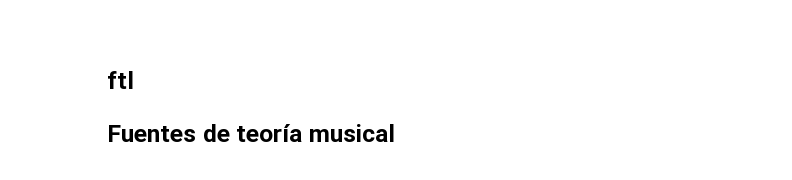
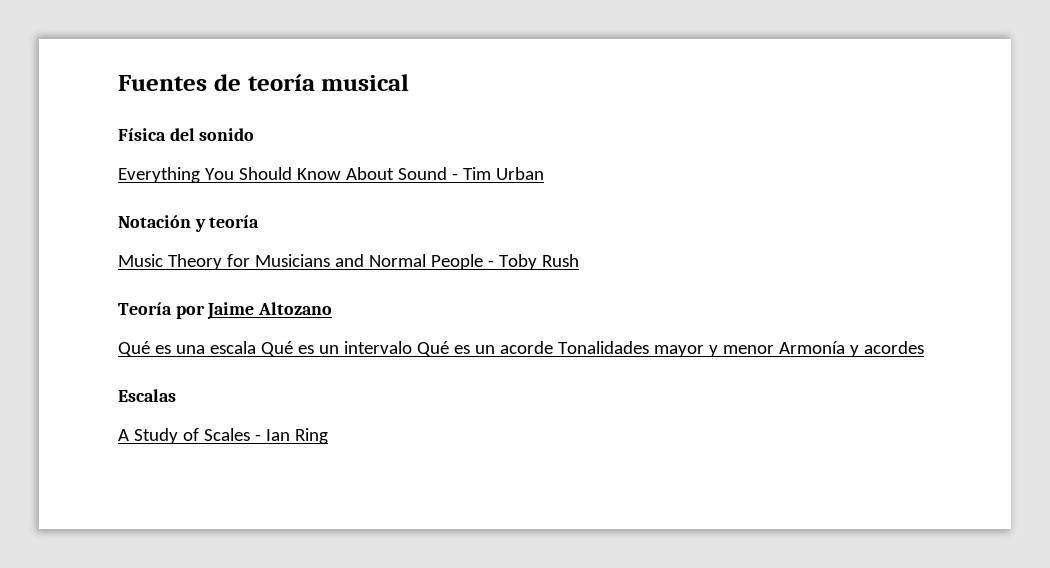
- ftl
+ Física del sonido
+ Everything You Should Know About Sound - Tim Urban
+ Notación y teoría
+ Music Theory for Musicians and Normal People - Toby Rush
+ Teoría por Jaime Altozano
+ Qué es una escala Qué es un intervalo Qué es un acorde Tonalidades mayor y menor Armonía y acordes
+ Escalas
+ A Study of Scales - Ian Ring

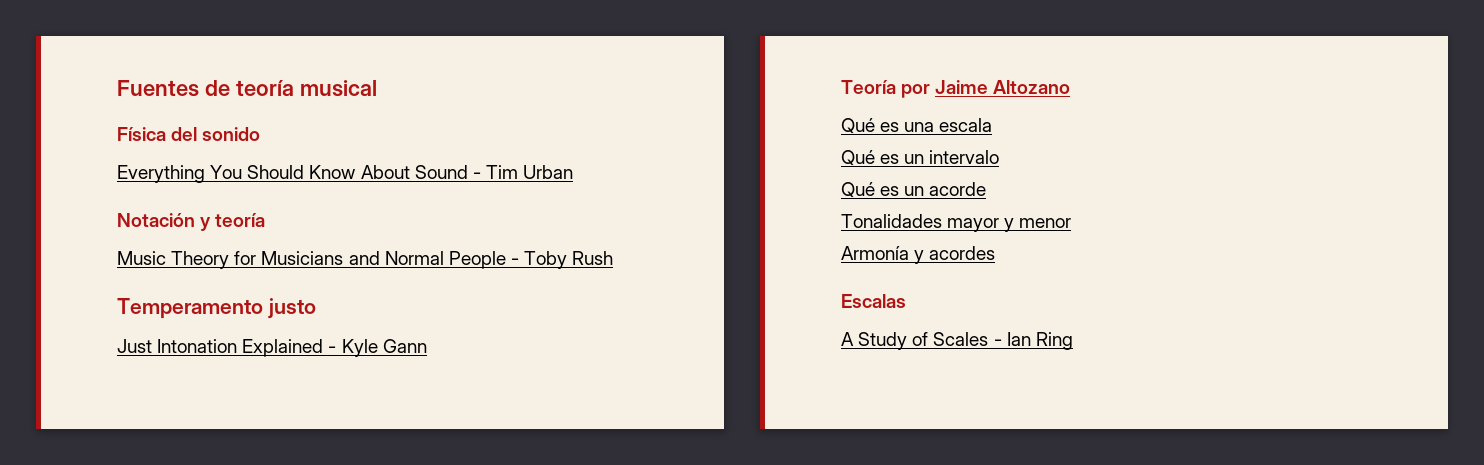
+ Temperamento justo
+ Just Intonation Explained - Kyle Gann
- Qué es una escala Qué es un intervalo Qué es un acorde Tonalidades mayor y menor Armonía y acordes
+ Qué es una escala
+ Qué es un intervalo
+ Qué es un acorde
+ Tonalidades mayor y menor
+ Armonía y acordes

